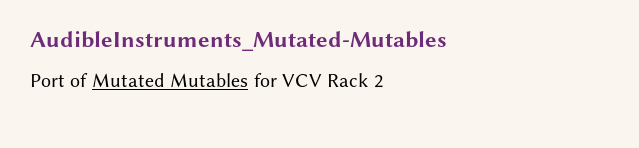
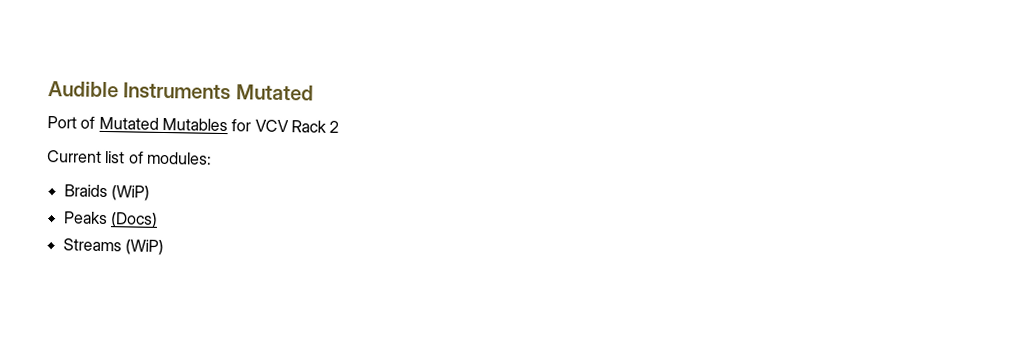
- AudibleInstruments_Mutated-Mutables
+ Audible Instruments Mutated
+ Current list of modules:
+ Braids (WiP)
+ Peaks (Docs)
+ Streams (WiP)

